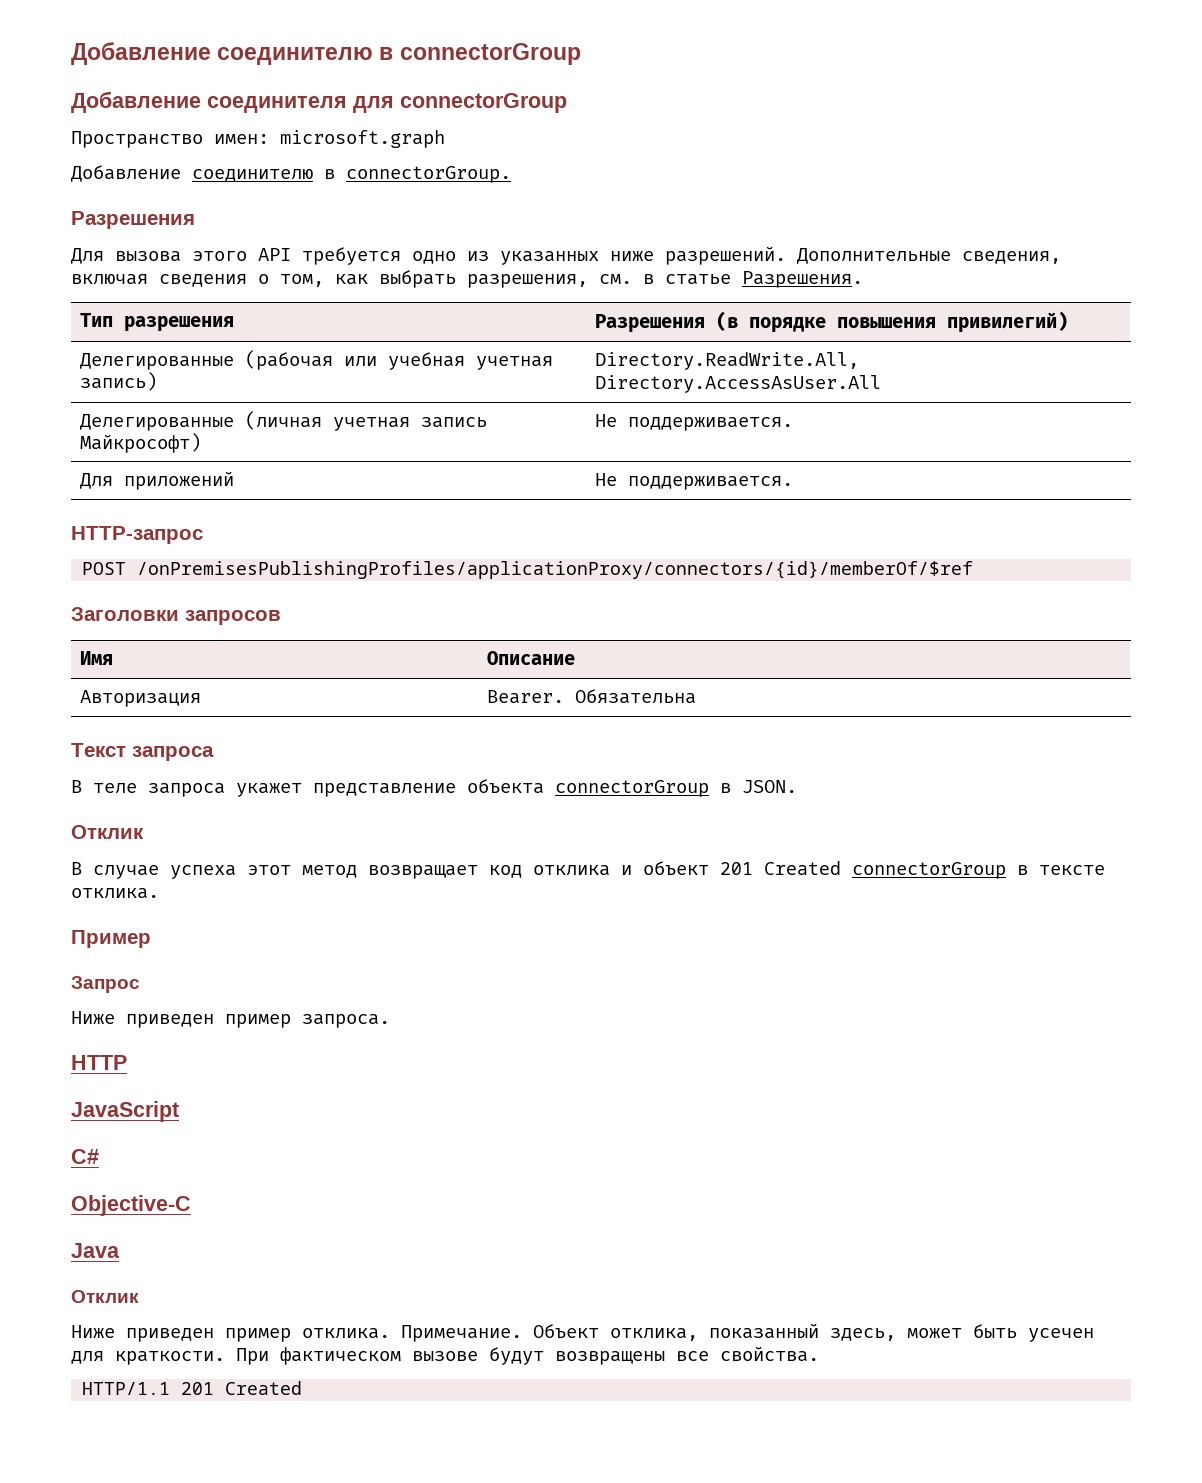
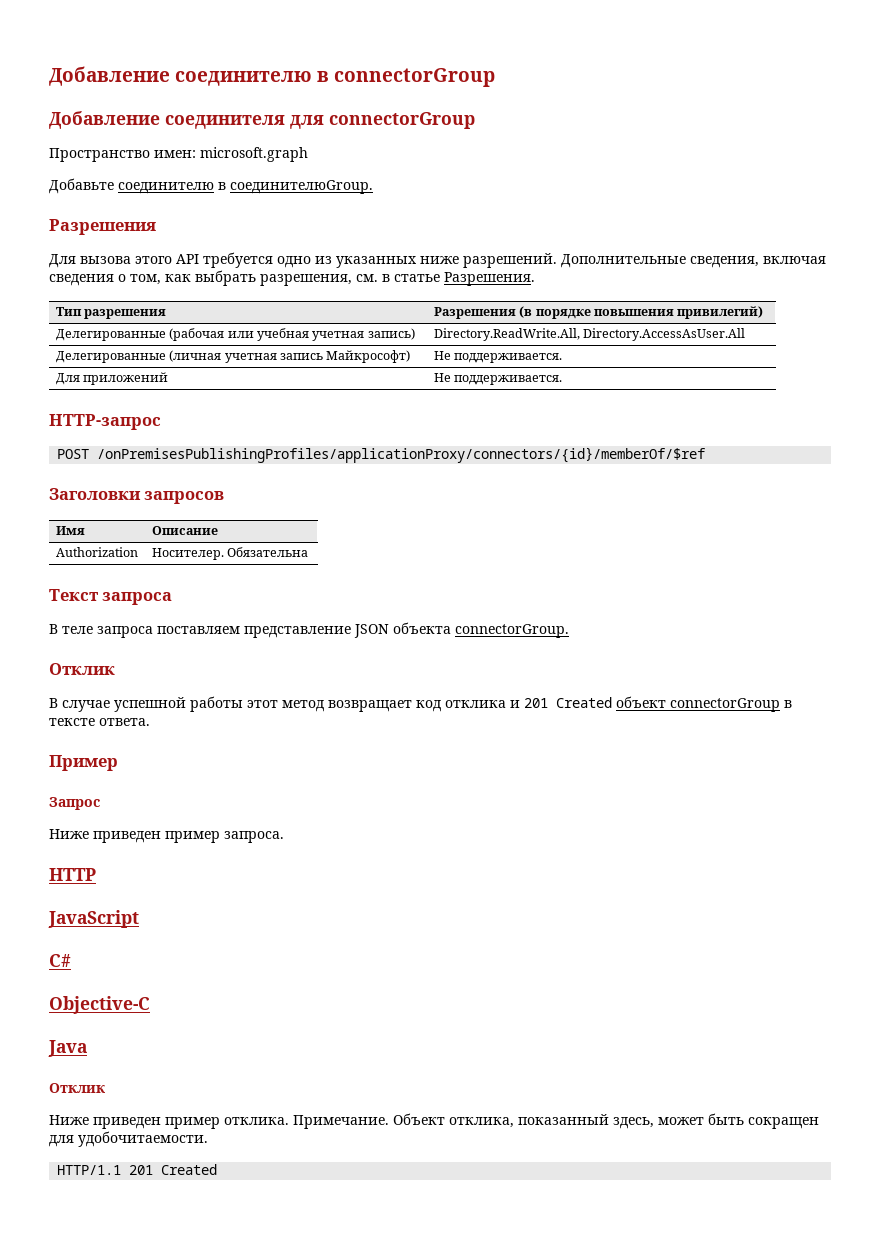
- Добавление соединителю в connectorGroup.
+ Добавьте соединителю в соединителюGroup.
- Авторизация | Bearer. Обязательна
+ Authorization | Носителер. Обязательна
- В теле запроса укажет представление объекта connectorGroup в JSON.
+ В теле запроса поставляем представление JSON объекта connectorGroup.
- В случае успеха этот метод возвращает код отклика и объект 201 Created connectorGroup в тексте отклика.
+ В случае успешной работы этот метод возвращает код отклика и 201 Created объект connectorGroup в тексте ответа.
- Объект отклика, показанный здесь, может быть усечен для краткости. При фактическом вызове будут возвращены все свойства.
+ Объект отклика, показанный здесь, может быть сокращен для удобочитаемости.

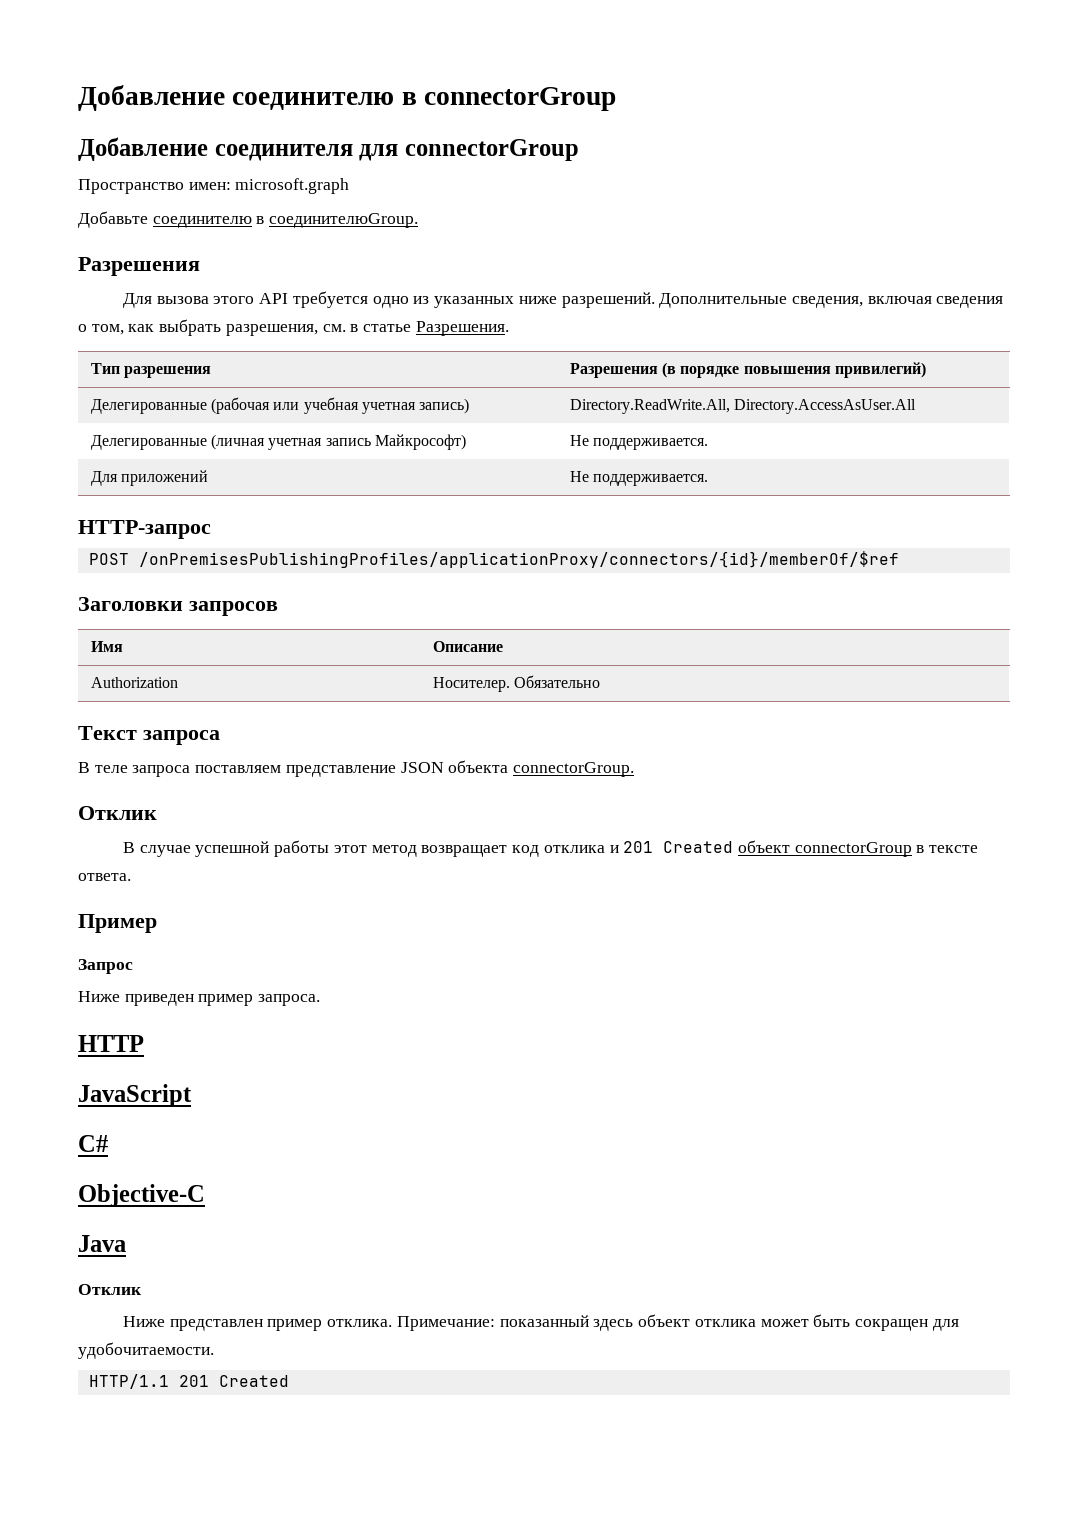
- Authorization | Носителер. Обязательна
+ Authorization | Носителер. Обязательно
- Ниже приведен пример отклика.
+ Ниже представлен пример отклика.
- Примечание. Объект отклика, показанный здесь, может быть сокращен для удобочитаемости.
+ Примечание: показанный здесь объект отклика может быть сокращен для удобочитаемости.

